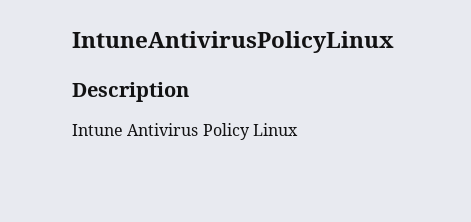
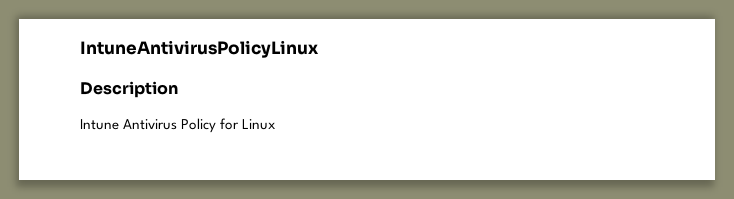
- Intune Antivirus Policy Linux
+ Intune Antivirus Policy for Linux

